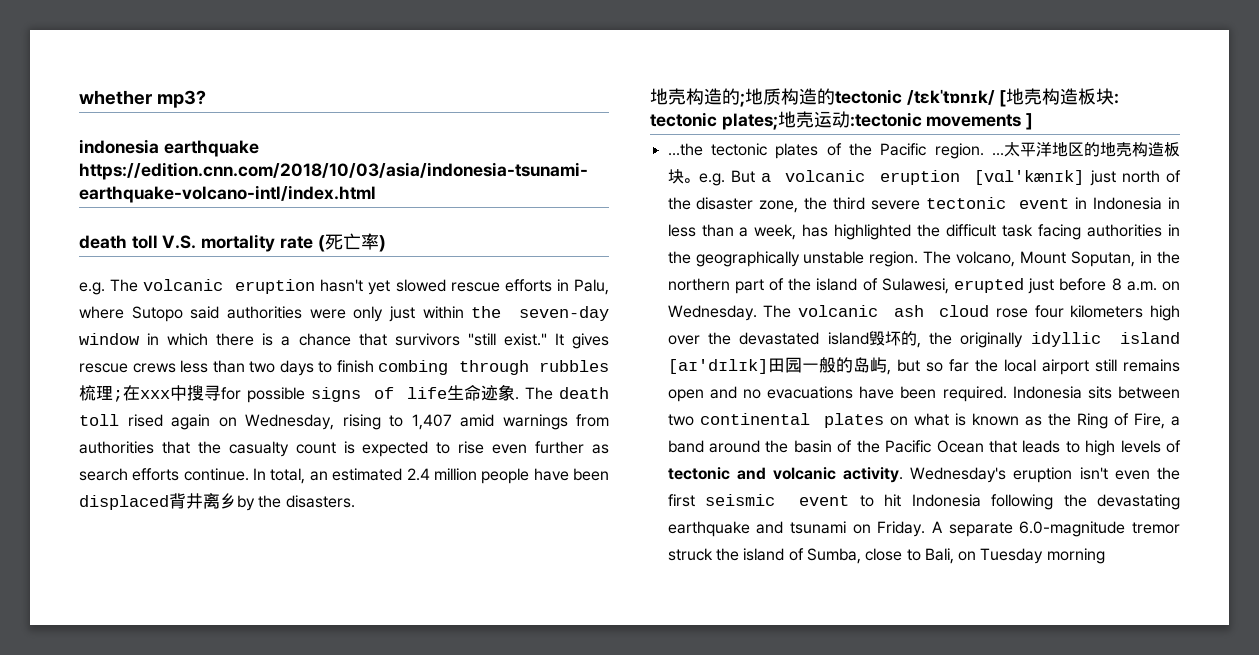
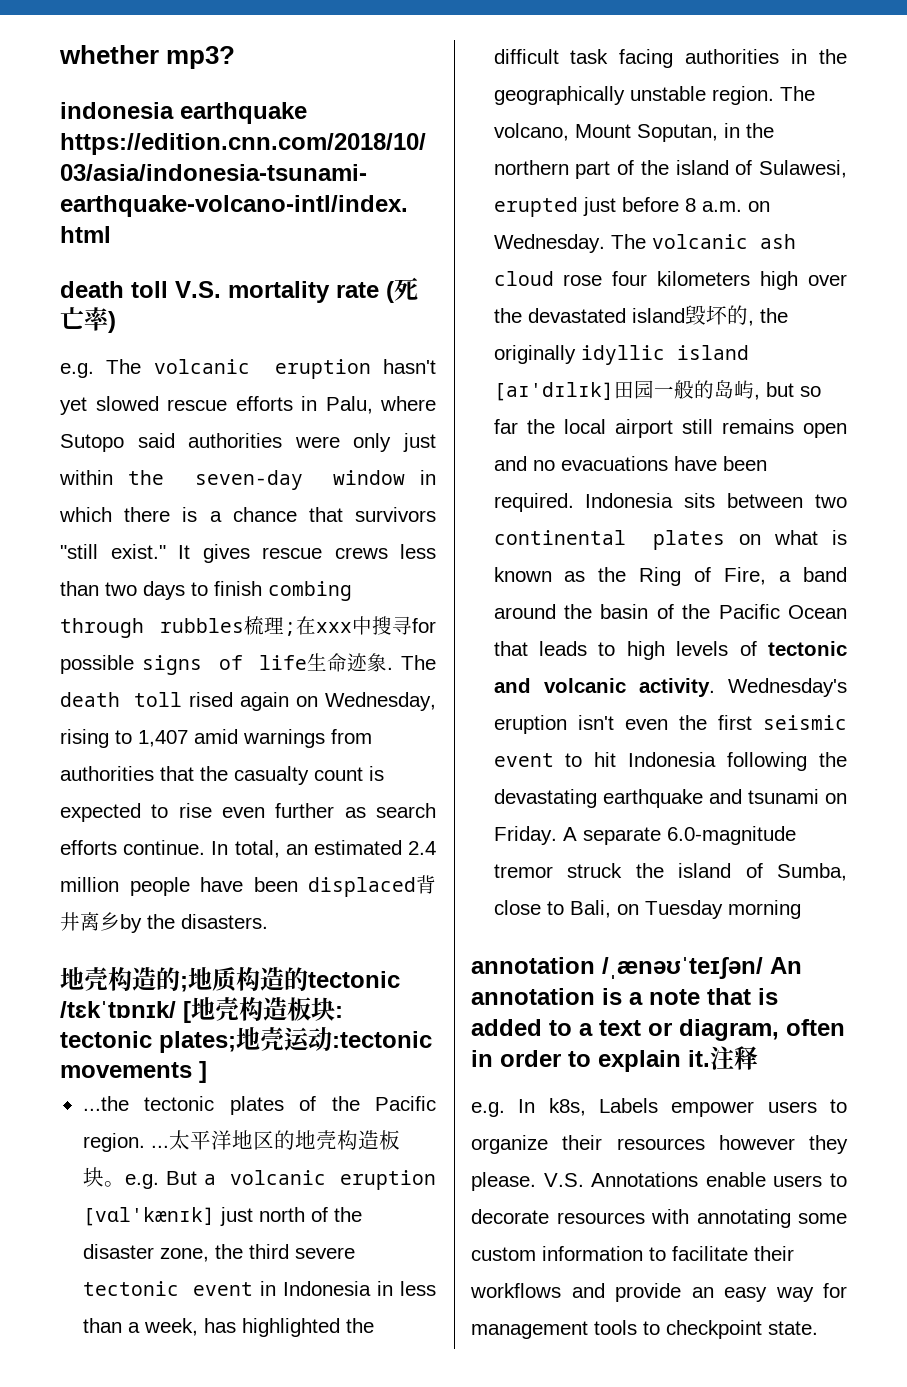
+ annotation /ˌænəʊˈteɪʃən/ An annotation is a note that is added to a text or diagram, often in order to explain it.注释
+ e.g. In k8s, Labels empower users to organize their resources however they please. V.S. Annotations enable users to decorate resources with annotating some custom information to facilitate their workflows and provide an easy way for management tools to checkpoint state.

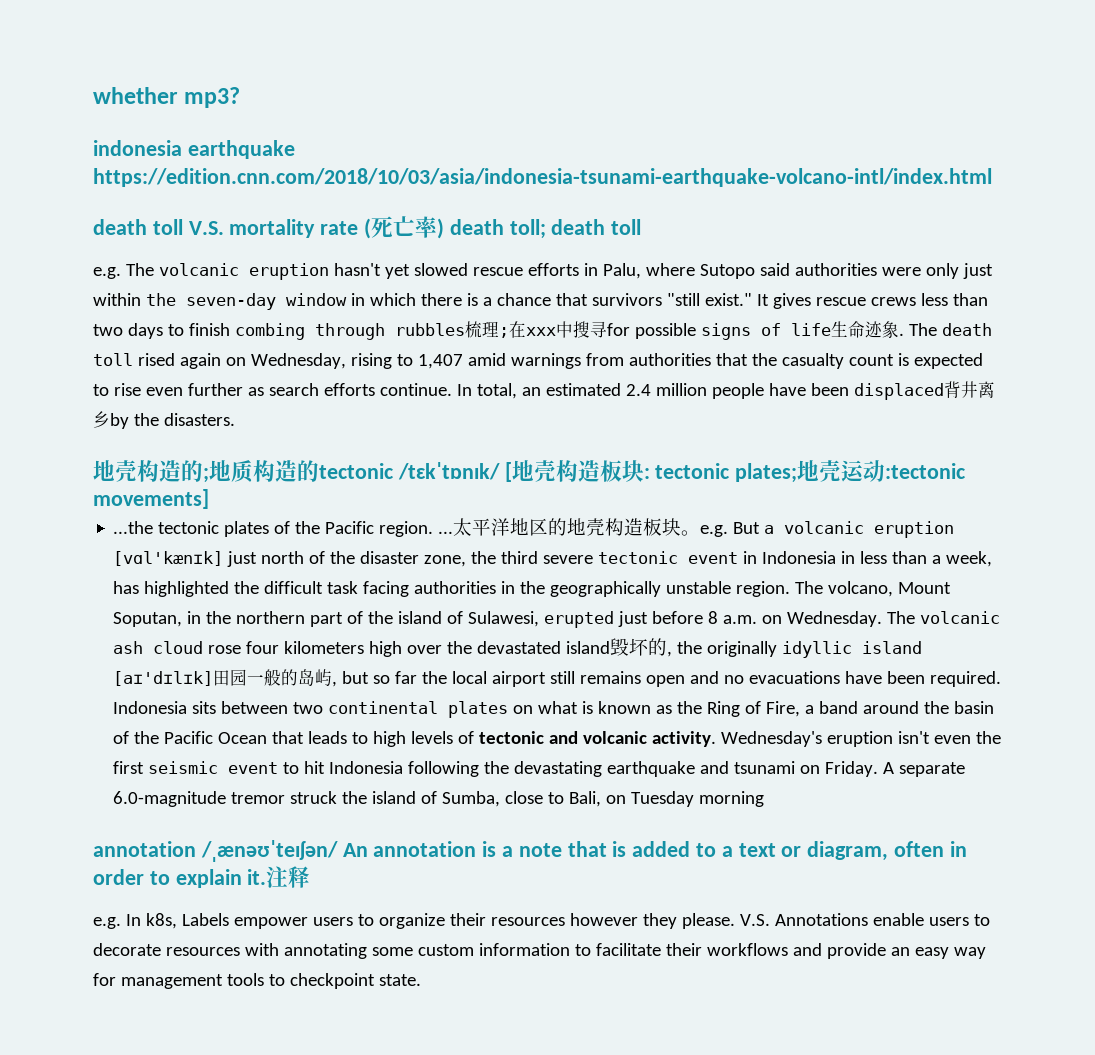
- death toll V.S. mortality rate (死亡率)
+ death toll V.S. mortality rate (死亡率) death toll; death toll
- 地壳构造的;地质构造的tectonic /tɛkˈtɒnɪk/ [地壳构造板块: tectonic plates;地壳运动:tectonic movements ]
+ 地壳构造的;地质构造的tectonic /tɛkˈtɒnɪk/ [地壳构造板块: tectonic plates;地壳运动:tectonic movements]

